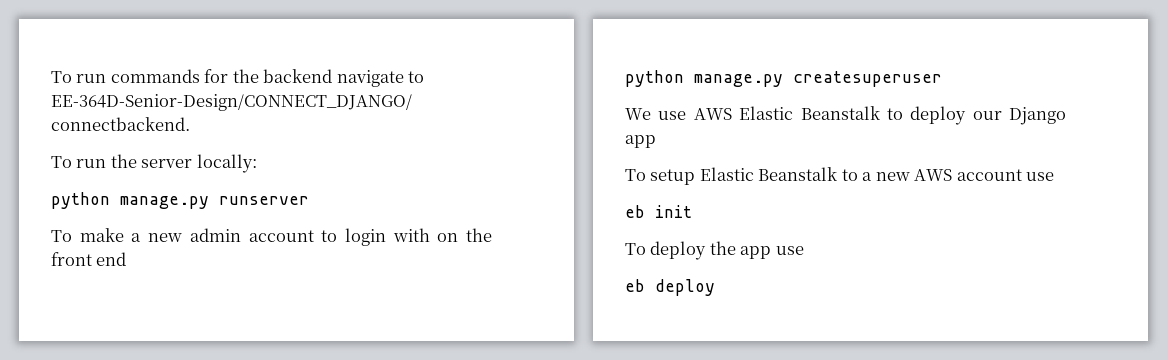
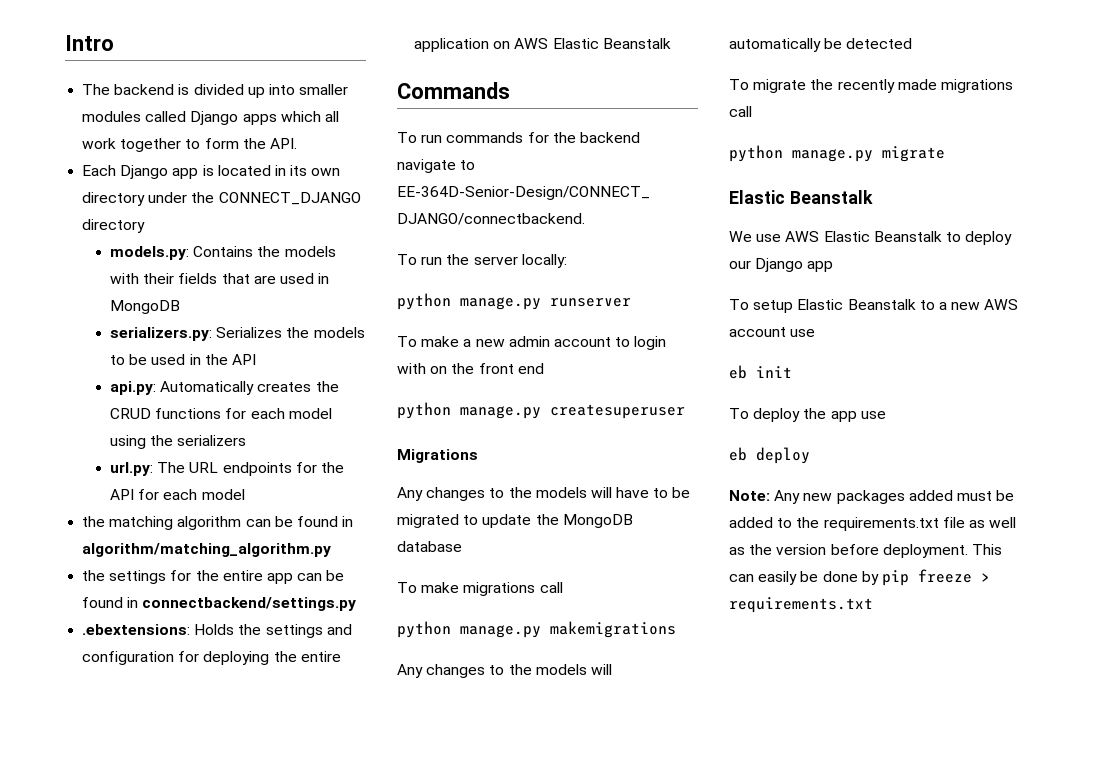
+ Intro
+ The backend is divided up into smaller modules called Django apps which all work together to form the API.
+ Each Django app is located in its own directory under the CONNECT_DJANGO directory
+ models.py: Contains the models with their fields that are used in MongoDB
+ serializers.py: Serializes the models to be used in the API
+ api.py: Automatically creates the CRUD functions for each model using the serializers
+ url.py: The URL endpoints for the API for each model
+ the matching algorithm can be found in algorithm/matching_algorithm.py
+ the settings for the entire app can be found in connectbackend/settings.py
+ .ebextensions: Holds the settings and configuration for deploying the entire application on AWS Elastic Beanstalk
+ Commands
+ Migrations
+ Any changes to the models will have to be migrated to update the MongoDB database
+ To make migrations call
+ python manage.py makemigrations
+ Any changes to the models will automatically be detected
+ To migrate the recently made migrations call
+ python manage.py migrate
+ Elastic Beanstalk
+ Note: Any new packages added must be added to the requirements.txt file as well as the version before deployment. This can easily be done by pip freeze > requirements.txt

